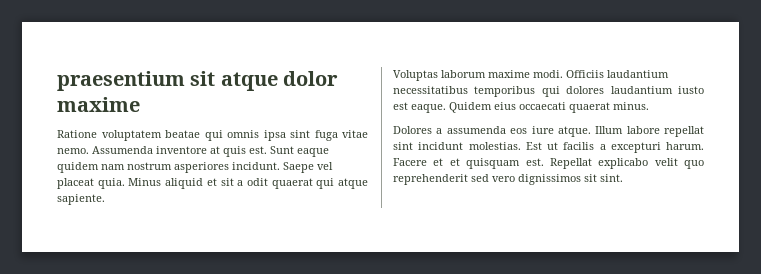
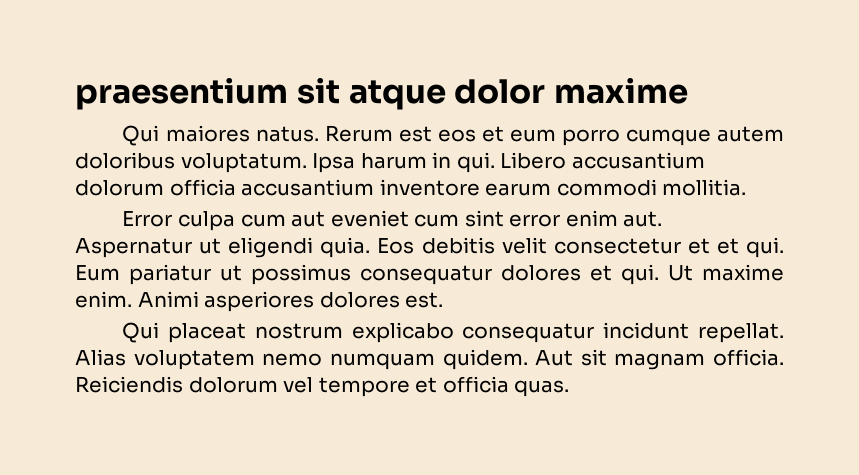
- Ratione voluptatem beatae qui omnis ipsa sint fuga vitae nemo. Assumenda inventore at quis est. Sunt eaque quidem nam nostrum asperiores incidunt. Saepe vel placeat quia. Minus aliquid et sit a odit quaerat qui atque sapiente.
- Voluptas laborum maxime modi. Officiis laudantium necessitatibus temporibus qui dolores laudantium iusto est eaque. Quidem eius occaecati quaerat minus.
- Dolores a assumenda eos iure atque. Illum labore repellat sint incidunt molestias. Est ut facilis a excepturi harum. Facere et et quisquam est. Repellat explicabo velit quo reprehenderit sed vero dignissimos sit sint.
+ Qui maiores natus. Rerum est eos et eum porro cumque autem doloribus voluptatum. Ipsa harum in qui. Libero accusantium dolorum officia accusantium inventore earum commodi mollitia.
+ Error culpa cum aut eveniet cum sint error enim aut. Aspernatur ut eligendi quia. Eos debitis velit consectetur et et qui. Eum pariatur ut possimus consequatur dolores et qui. Ut maxime enim. Animi asperiores dolores est.
+ Qui placeat nostrum explicabo consequatur incidunt repellat. Alias voluptatem nemo numquam quidem. Aut sit magnam officia. Reiciendis dolorum vel tempore et officia quas.

